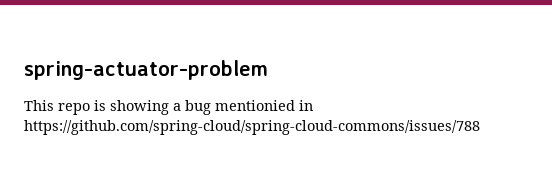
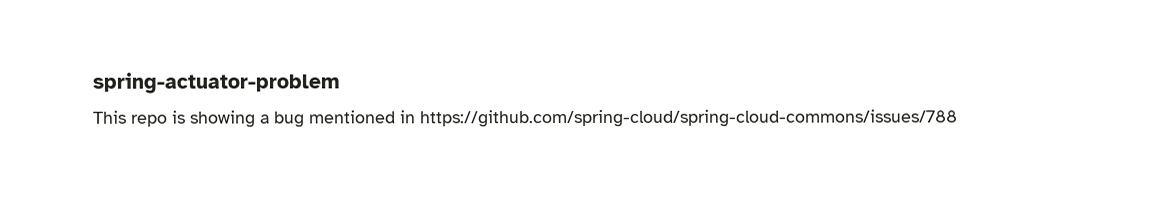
- This repo is showing a bug mentionied in https://github.com/spring-cloud/spring-cloud-commons/issues/788
+ This repo is showing a bug mentioned in https://github.com/spring-cloud/spring-cloud-commons/issues/788

